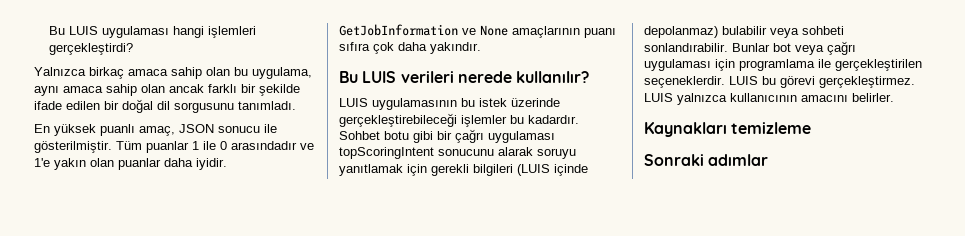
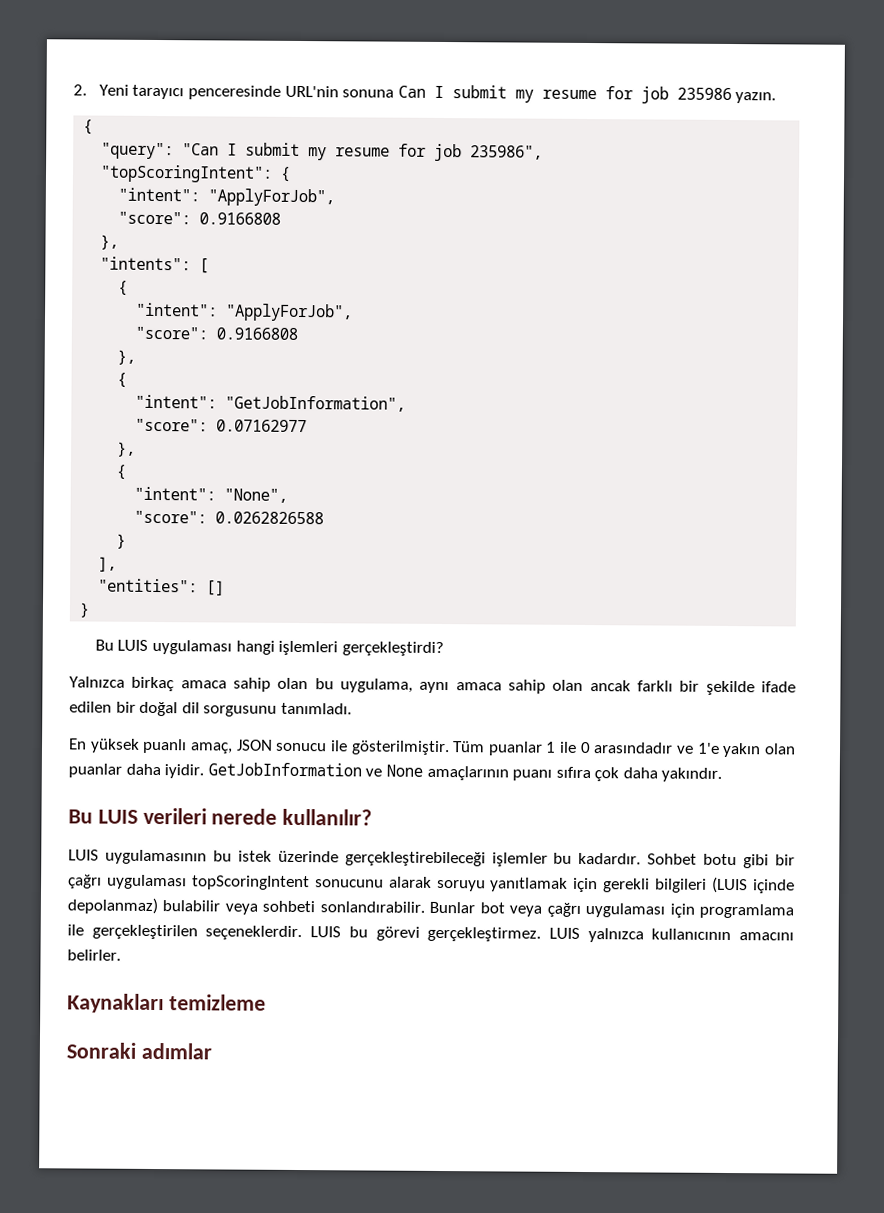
+ 2. Yeni tarayıcı penceresinde URL'nin sonuna Can I submit my resume for job 235986 yazın.
+ {
+ "query": "Can I submit my resume for job 235986",
+ "topScoringIntent": {
+ "intent": "ApplyForJob",
+ "score": 0.9166808
+ },
+ "intents": [
+ {
+ "intent": "ApplyForJob",
+ "score": 0.9166808
+ },
+ {
+ "intent": "GetJobInformation",
+ "score": 0.07162977
+ },
+ {
+ "intent": "None",
+ "score": 0.0262826588
+ }
+ ],
+ "entities": []
+ }

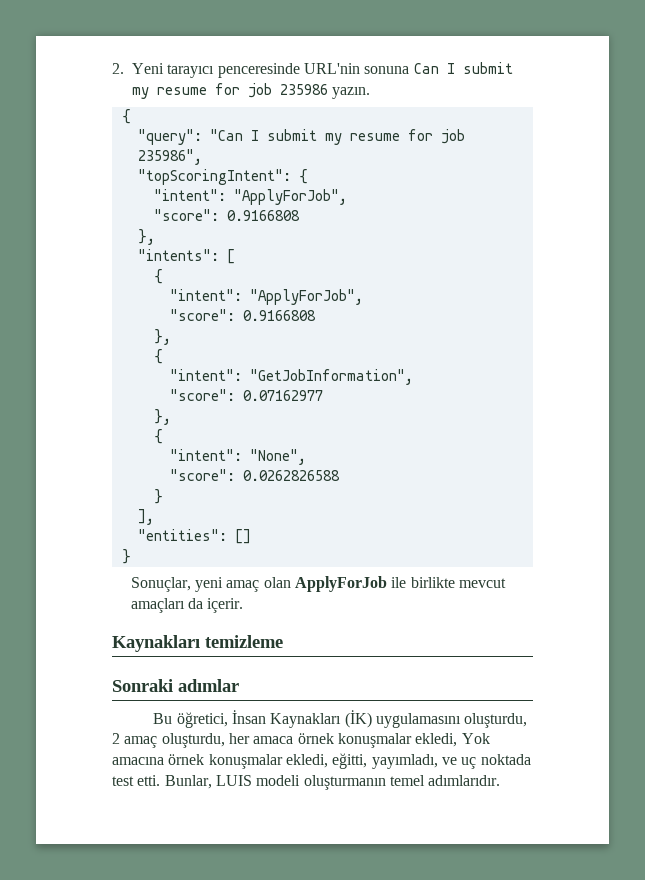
- Bu LUIS uygulaması hangi işlemleri gerçekleştirdi?
- Yalnızca birkaç amaca sahip olan bu uygulama, aynı amaca sahip olan ancak farklı bir şekilde ifade edilen bir doğal dil sorgusunu tanımladı.
- En yüksek puanlı amaç, JSON sonucu ile gösterilmiştir. Tüm puanlar 1 ile 0 arasındadır ve 1'e yakın olan puanlar daha iyidir. GetJobInformation ve None amaçlarının puanı sıfıra çok daha yakındır.
- Bu LUIS verileri nerede kullanılır?
- LUIS uygulamasının bu istek üzerinde gerçekleştirebileceği işlemler bu kadardır. Sohbet botu gibi bir çağrı uygulaması topScoringIntent sonucunu alarak soruyu yanıtlamak için gerekli bilgileri (LUIS içinde depolanmaz) bulabilir veya sohbeti sonlandırabilir. Bunlar bot veya çağrı uygulaması için programlama ile gerçekleştirilen seçeneklerdir. LUIS bu görevi gerçekleştirmez. LUIS yalnızca kullanıcının amacını belirler.
+ Sonuçlar, yeni amaç olan ApplyForJob ile birlikte mevcut amaçları da içerir.
  Kaynakları temizleme
  Sonraki adımlar
+ Bu öğretici, İnsan Kaynakları (İK) uygulamasını oluşturdu, 2 amaç oluşturdu, her amaca örnek konuşmalar ekledi, Yok amacına örnek konuşmalar ekledi, eğitti, yayımladı, ve uç noktada test etti. Bunlar, LUIS modeli oluşturmanın temel adımlarıdır.

